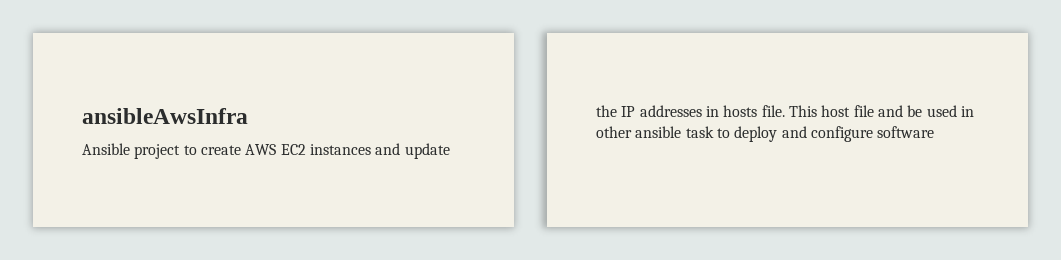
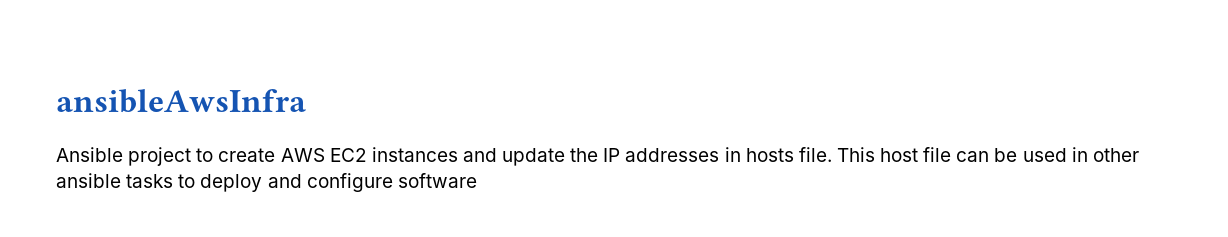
- This host file and be used in other ansible task to deploy and configure software
+ This host file can be used in other ansible tasks to deploy and configure software

